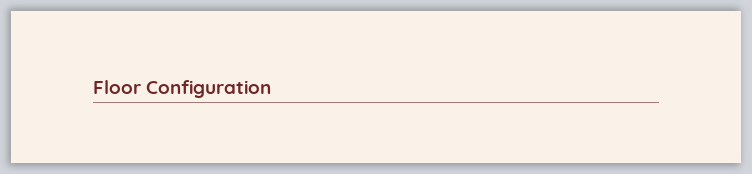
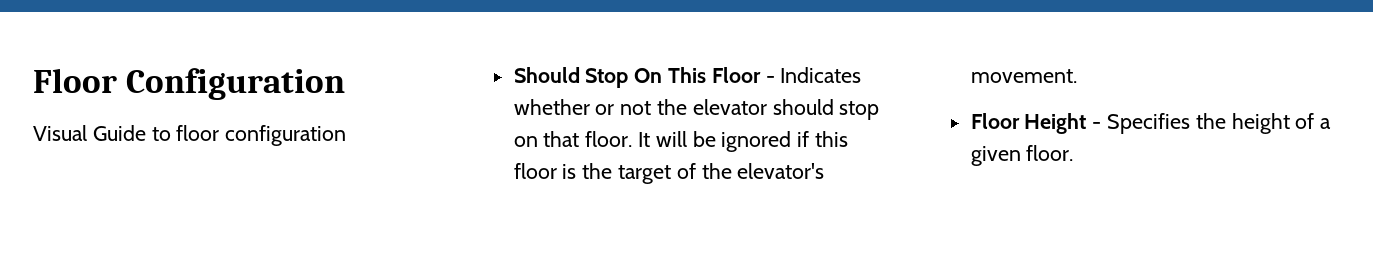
+ Visual Guide to floor configuration
+ Should Stop On This Floor - Indicates whether or not the elevator should stop on that floor. It will be ignored if this floor is the target of the elevator's movement.
+ Floor Height - Specifies the height of a given floor.

